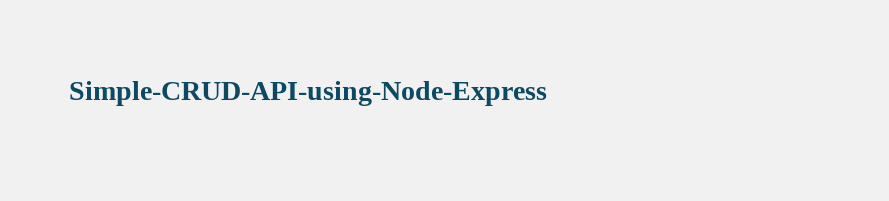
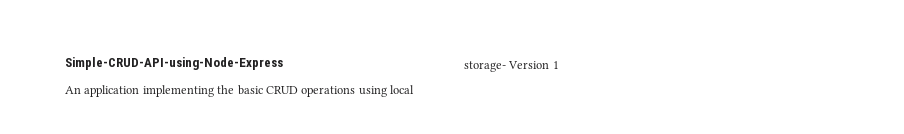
+ An application implementing the basic CRUD operations using local storage- Version 1

